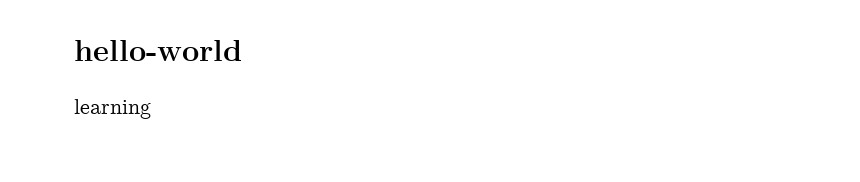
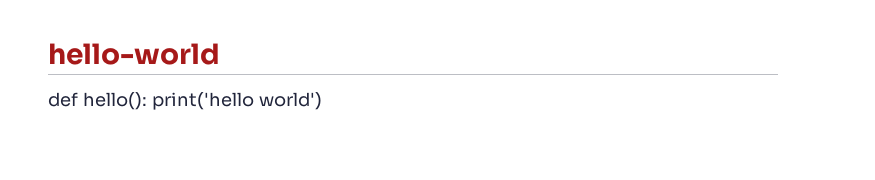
- learning
+ def hello(): print('hello world')

